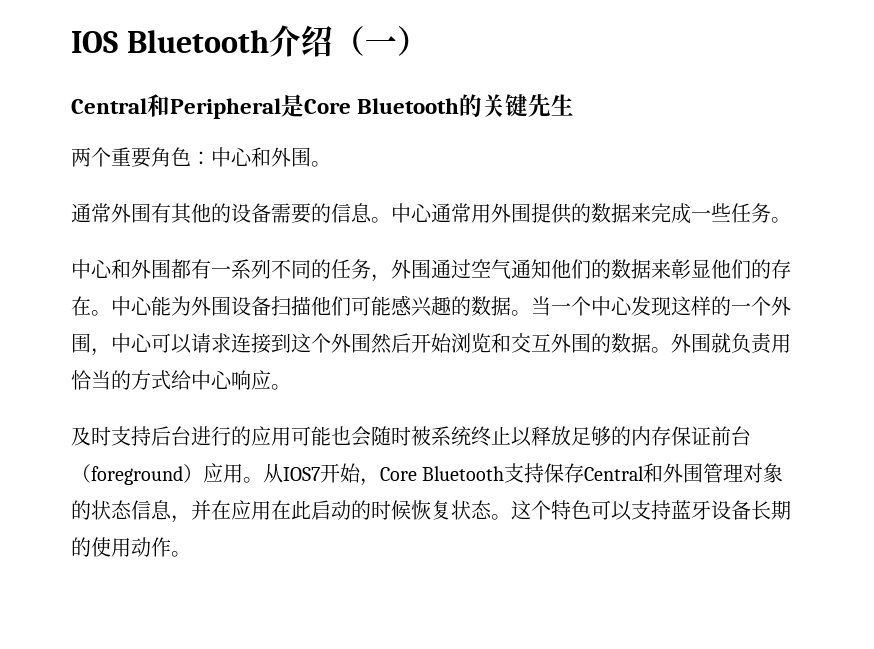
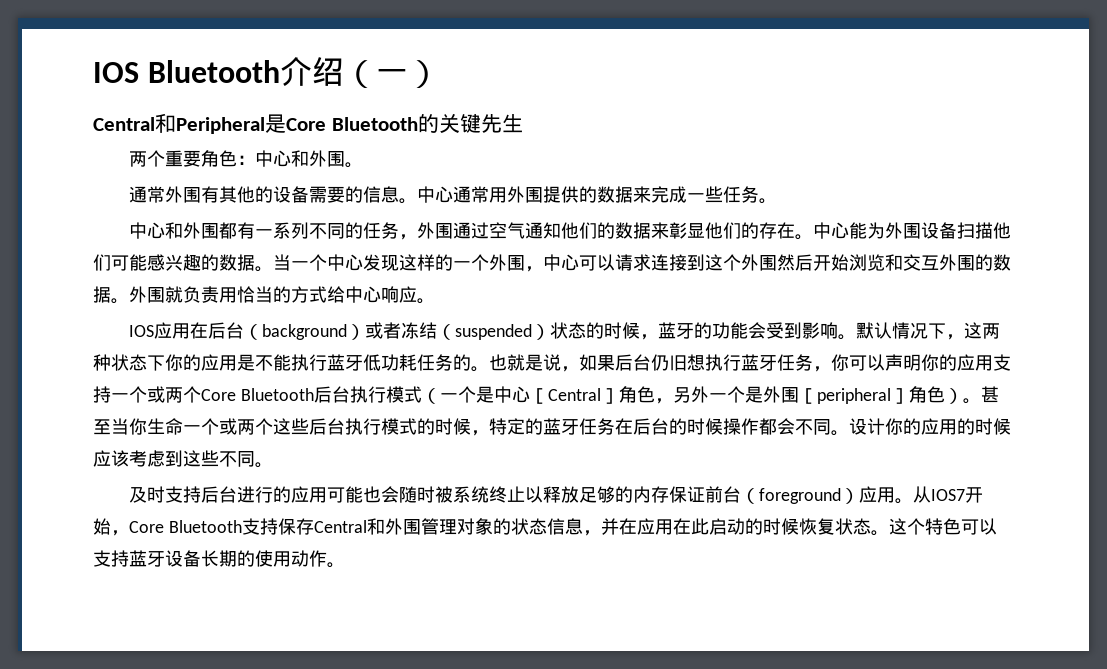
+ IOS应用在后台（background）或者冻结（suspended）状态的时候，蓝牙的功能会受到影响。默认情况下，这两种状态下你的应用是不能执行蓝牙低功耗任务的。也就是说，如果后台仍旧想执行蓝牙任务，你可以声明你的应用支持一个或两个Core Bluetooth后台执行模式（一个是中心［Central］角色，另外一个是外围［peripheral］角色）。甚至当你生命一个或两个这些后台执行模式的时候，特定的蓝牙任务在后台的时候操作都会不同。设计你的应用的时候应该考虑到这些不同。

